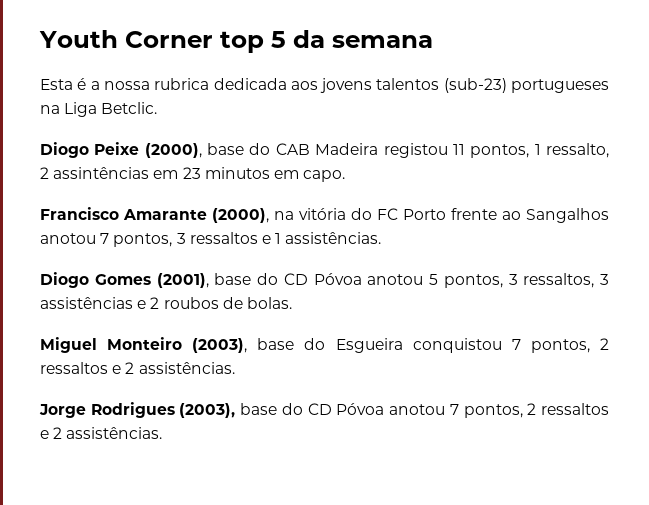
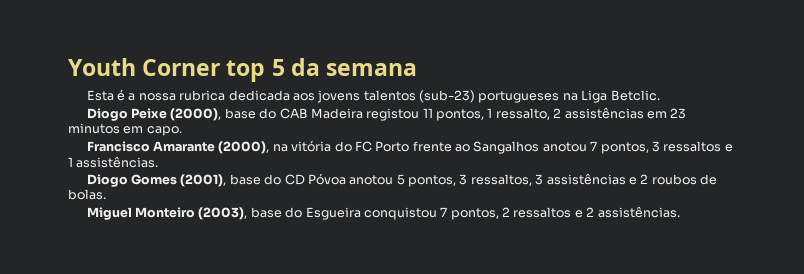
- Diogo Peixe (2000), base do CAB Madeira registou 11 pontos, 1 ressalto, 2 assintências em 23 minutos em capo.
+ Diogo Peixe (2000), base do CAB Madeira registou 11 pontos, 1 ressalto, 2 assistências em 23 minutos em capo.
- Jorge Rodrigues (2003), base do CD Póvoa anotou 7 pontos, 2 ressaltos e 2 assistências.

